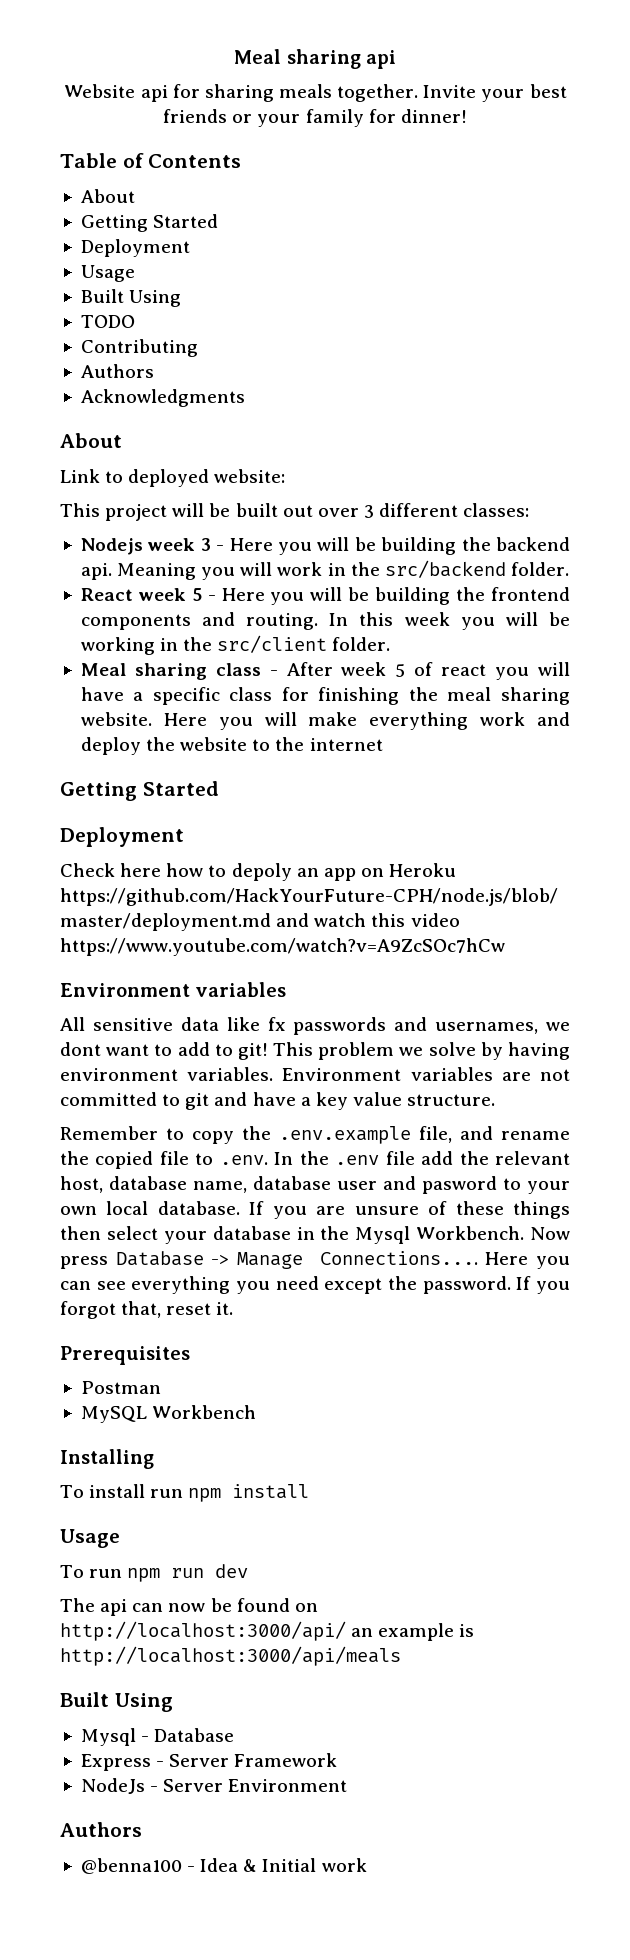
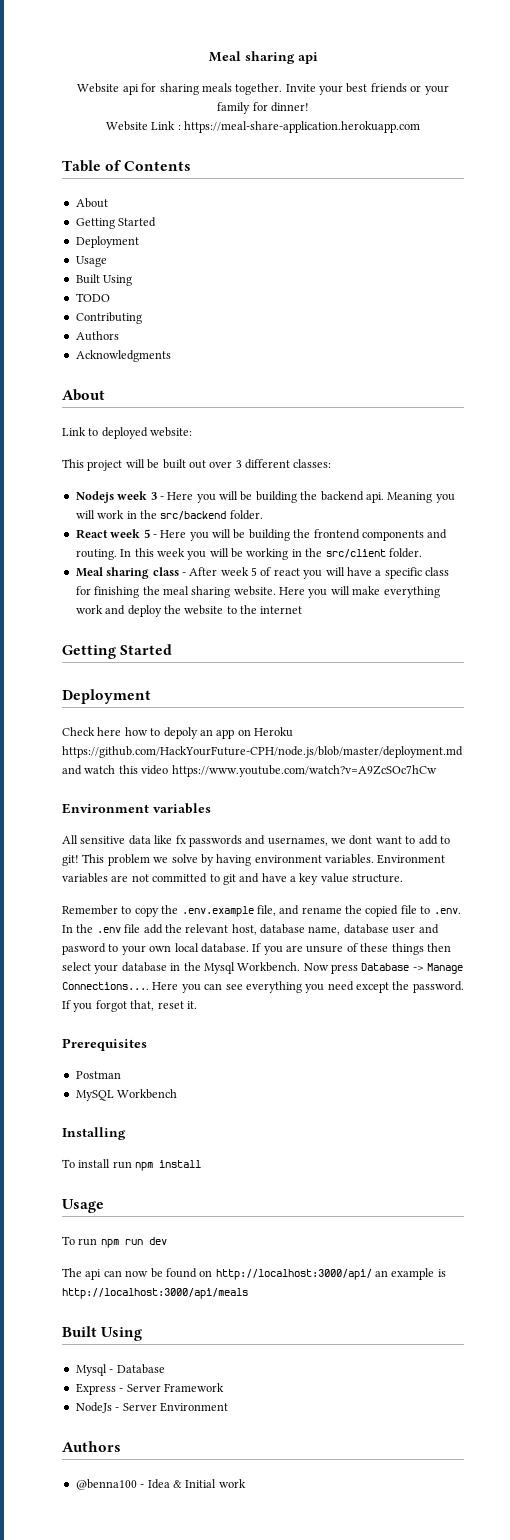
+ Website Link : https://meal-share-application.herokuapp.com

